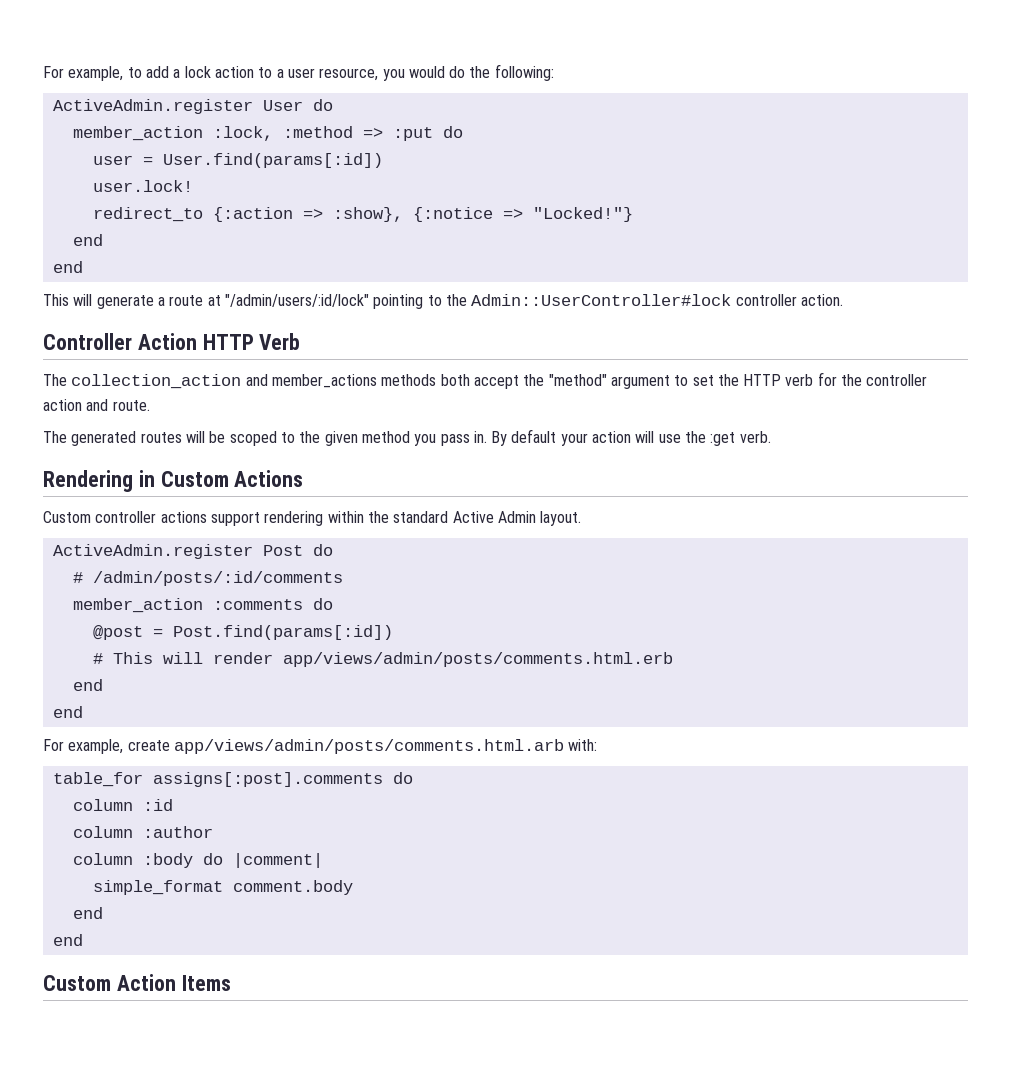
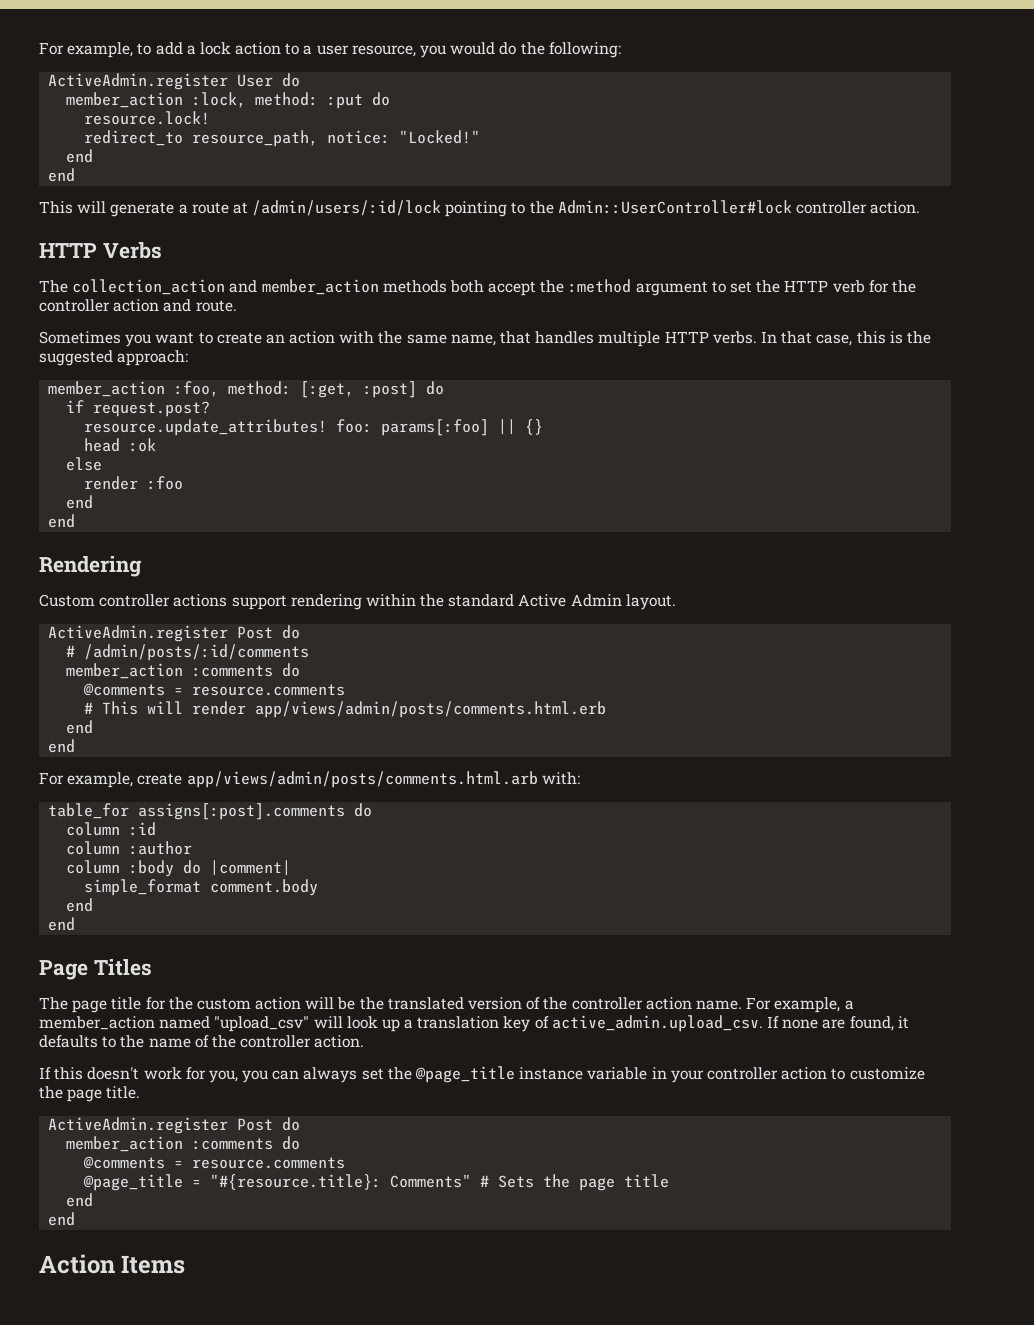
- member_action :lock, :method => :put do
+ member_action :lock, method: :put do
- user = User.find(params[:id])
- user.lock!
- redirect_to {:action => :show}, {:notice => "Locked!"}
+ resource.lock!
+ redirect_to resource_path, notice: "Locked!"
- This will generate a route at "/admin/users/:id/lock" pointing to the Admin::UserController#lock controller action.
+ This will generate a route at /admin/users/:id/lock pointing to the Admin::UserController#lock controller action.
- Controller Action HTTP Verb
+ HTTP Verbs
- The collection_action and member_actions methods both accept the "method" argument to set the HTTP verb for the controller action and route.
+ The collection_action and member_action methods both accept the :method argument to set the HTTP verb for the controller action and route.
- The generated routes will be scoped to the given method you pass in. By default your action will use the :get verb.
- Rendering in Custom Actions
+ Sometimes you want to create an action with the same name, that handles multiple HTTP verbs. In that case, this is the suggested approach:
+ member_action :foo, method: [:get, :post] do
+ if request.post?
+ resource.update_attributes! foo: params[:foo] || {}
+ head :ok
+ else
+ render :foo
+ end
+ end
+ Rendering
  # /admin/posts/:id/comments
  member_action :comments do
- @post = Post.find(params[:id])
+ @comments = resource.comments
- Custom Action Items
+ Page Titles
+ The page title for the custom action will be the translated version of the controller action name. For example, a member_action named "upload_csv" will look up a translation key of active_admin.upload_csv. If none are found, it defaults to the name of the controller action.
+ If this doesn't work for you, you can always set the @page_title instance variable in your controller action to customize the page title.
+ ActiveAdmin.register Post do
+ member_action :comments do
+ @comments = resource.comments
+ @page_title = "#{resource.title}: Comments" # Sets the page title
+ end
+ end
+ Action Items

